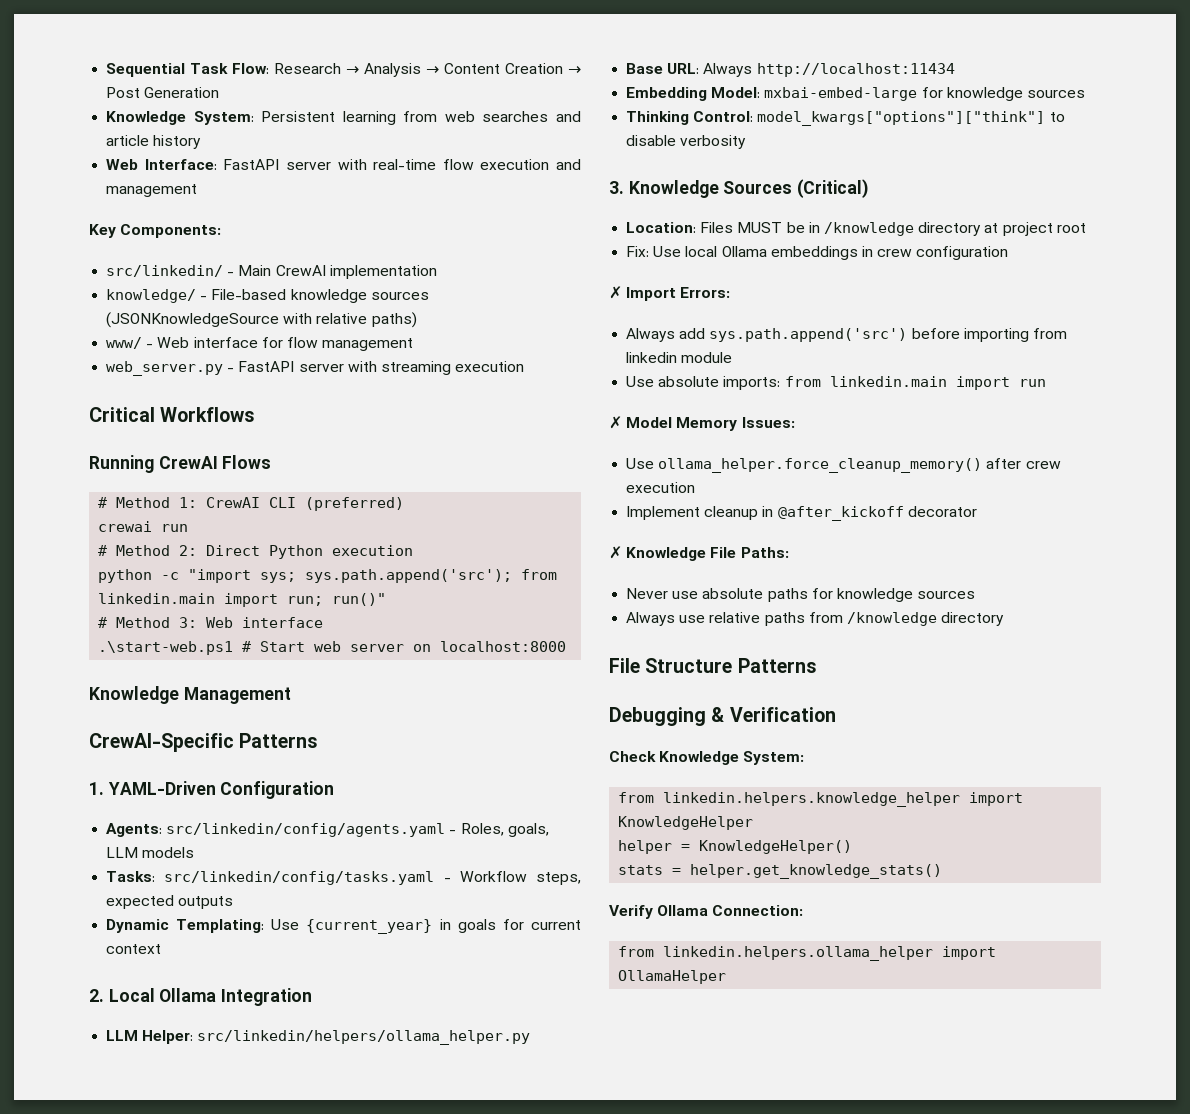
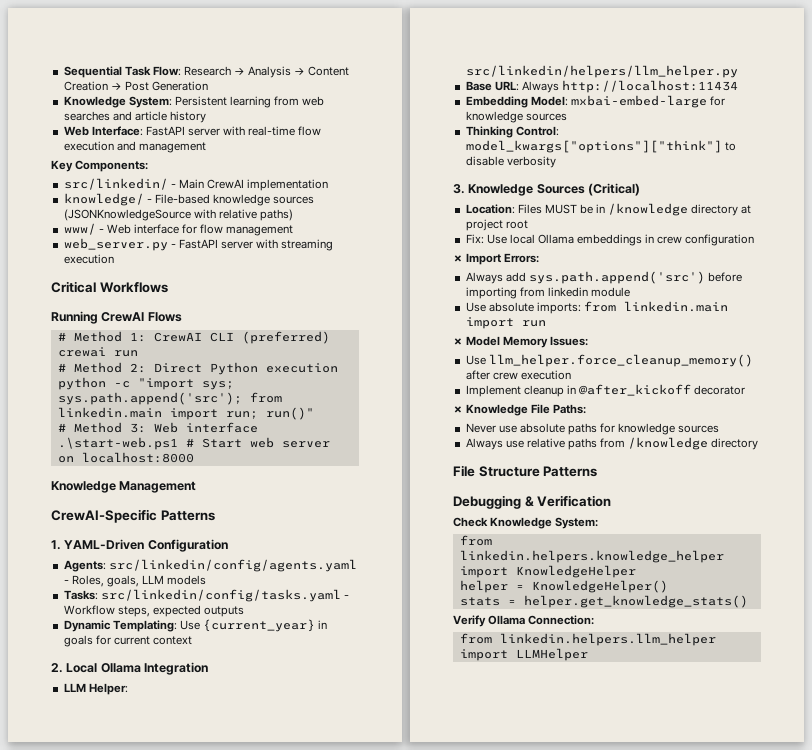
- LLM Helper: src/linkedin/helpers/ollama_helper.py
+ LLM Helper: src/linkedin/helpers/llm_helper.py
- Use ollama_helper.force_cleanup_memory() after crew execution
+ Use llm_helper.force_cleanup_memory() after crew execution
- from linkedin.helpers.ollama_helper import OllamaHelper
+ from linkedin.helpers.llm_helper import LLMHelper

